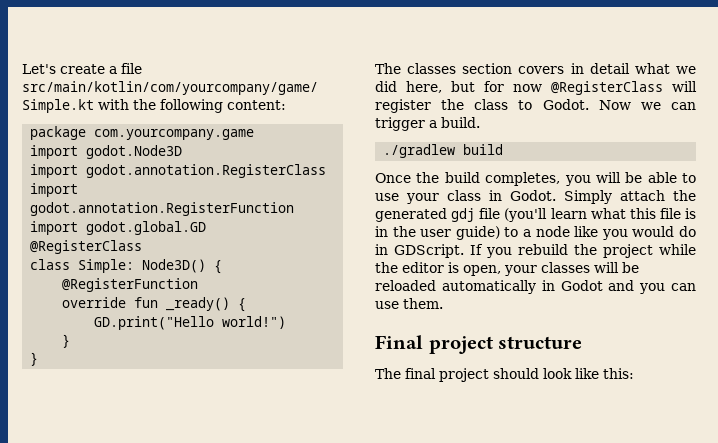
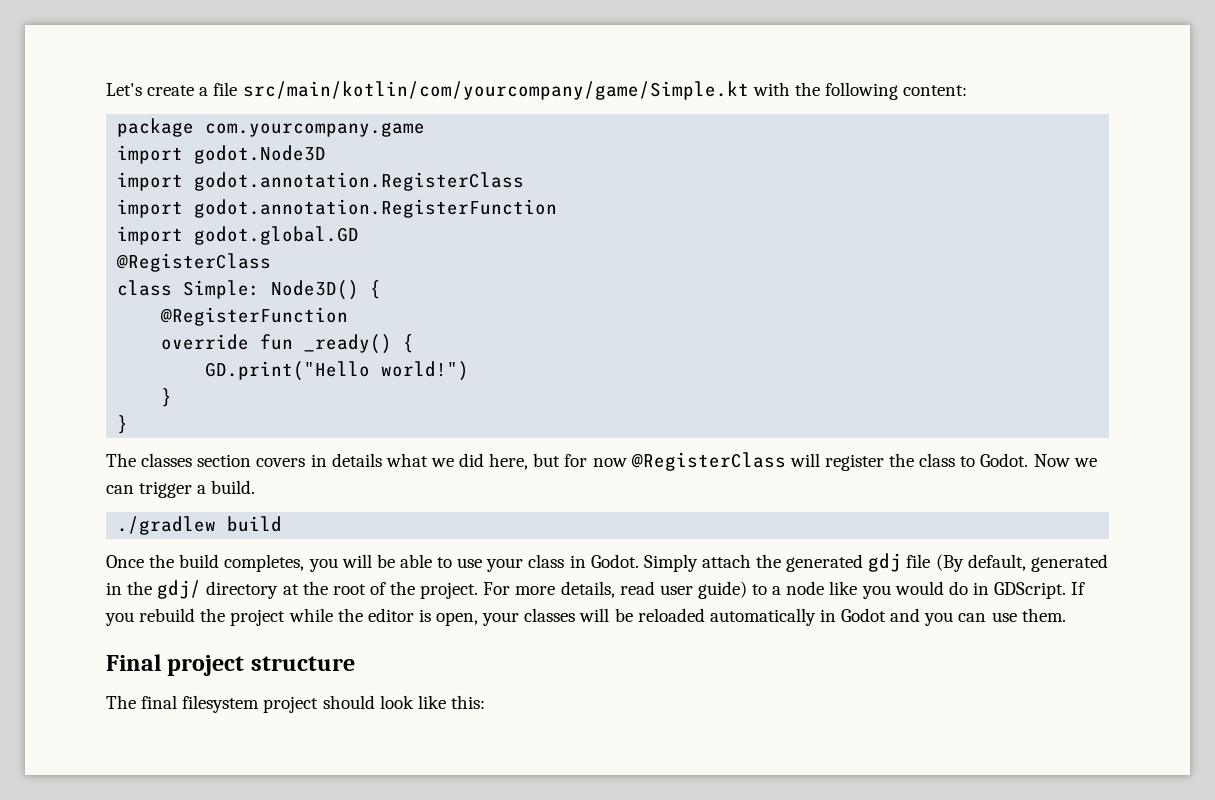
- The classes section covers in detail what we did here, but for now @RegisterClass will register the class to Godot.
+ The classes section covers in details what we did here, but for now @RegisterClass will register the class to Godot.
- Simply attach the generated gdj file (you'll learn what this file is in the user guide) to a node like you would do in GDScript.
+ Simply attach the generated gdj file (By default, generated in the gdj/ directory at the root of the project. For more details, read user guide) to a node like you would do in GDScript.
- The final project should look like this:
+ The final filesystem project should look like this:

